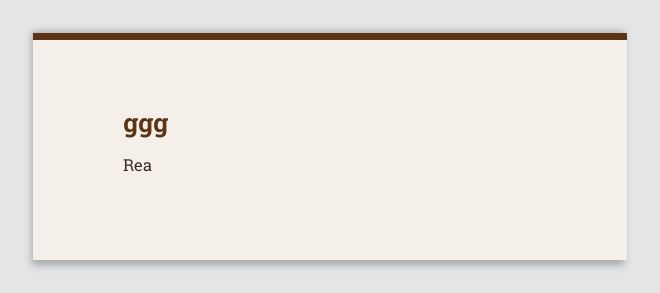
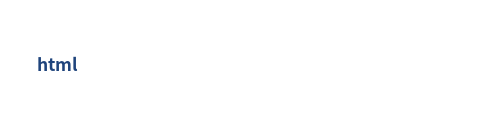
- ggg
- Rea
+ html

